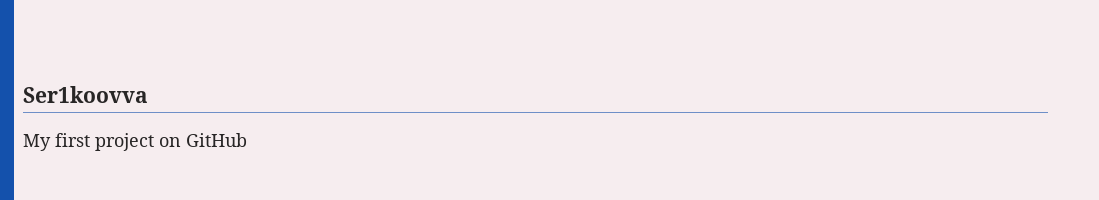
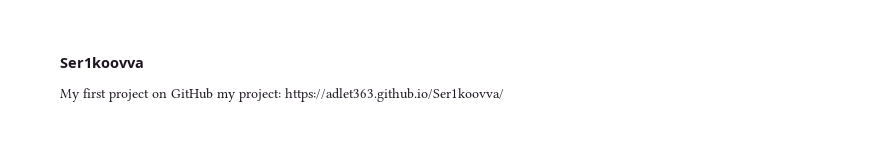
- My first project on GitHub
+ My first project on GitHub my project: https://adlet363.github.io/Ser1koovva/

